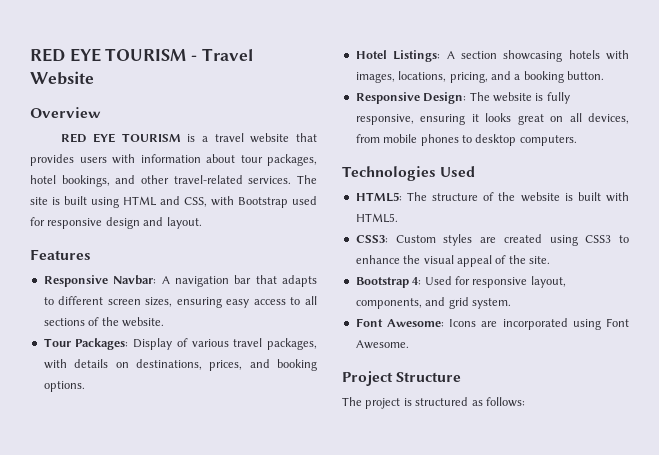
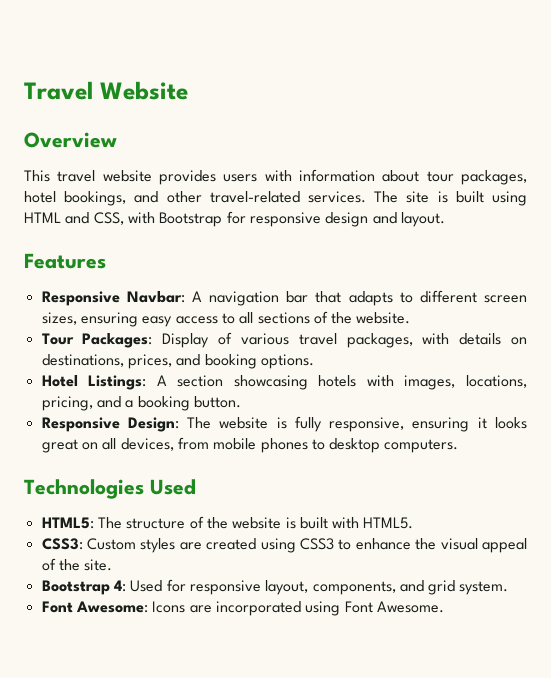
- RED EYE TOURISM - Travel Website
+ Travel Website
- RED EYE TOURISM is a travel website that provides users with information about tour packages, hotel bookings, and other travel-related services.
+ This travel website provides users with information about tour packages, hotel bookings, and other travel-related services.
- The site is built using HTML and CSS, with Bootstrap used for responsive design and layout.
+ The site is built using HTML and CSS, with Bootstrap for responsive design and layout.
- Project Structure
- The project is structured as follows:

